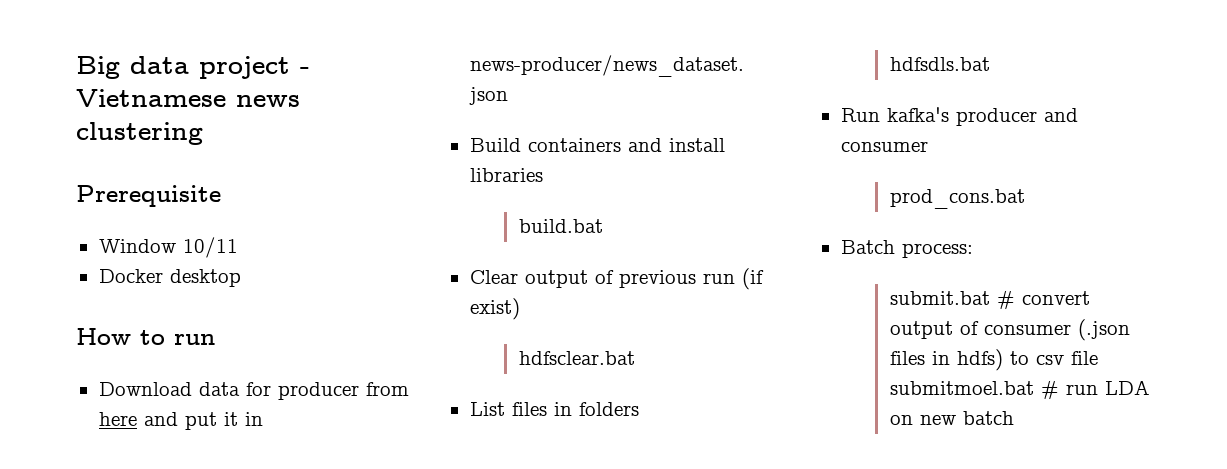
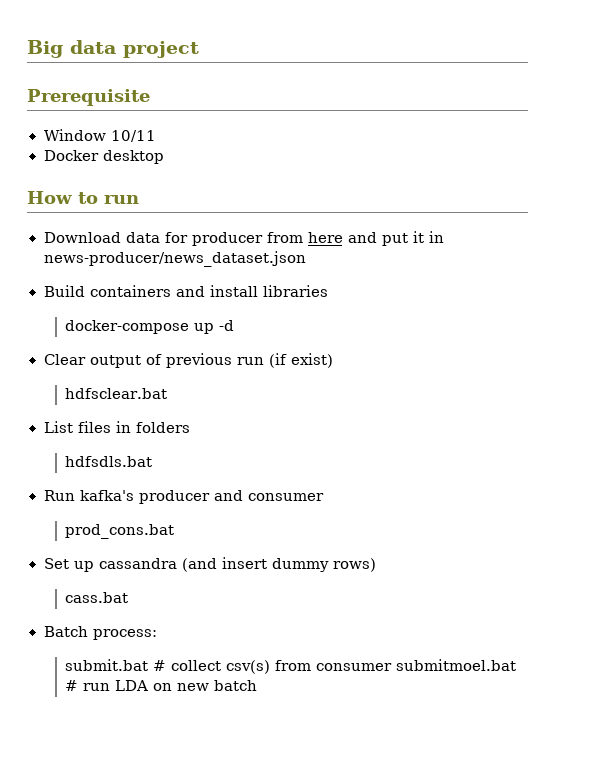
- Big data project - Vietnamese news clustering
+ Big data project
- build.bat
+ docker-compose up -d
+ Set up cassandra (and insert dummy rows)
+ cass.bat
  Batch process:
- submit.bat # convert output of consumer (.json files in hdfs) to csv file submitmoel.bat # run LDA on new batch
+ submit.bat # collect csv(s) from consumer submitmoel.bat # run LDA on new batch

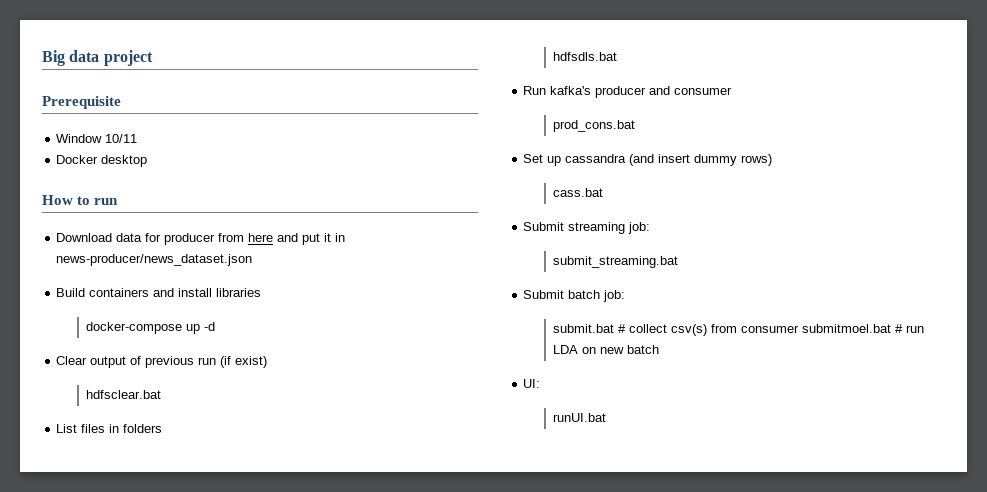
- Batch process:
+ Submit streaming job:
+ submit_streaming.bat
+ Submit batch job:
+ UI:
+ runUI.bat

